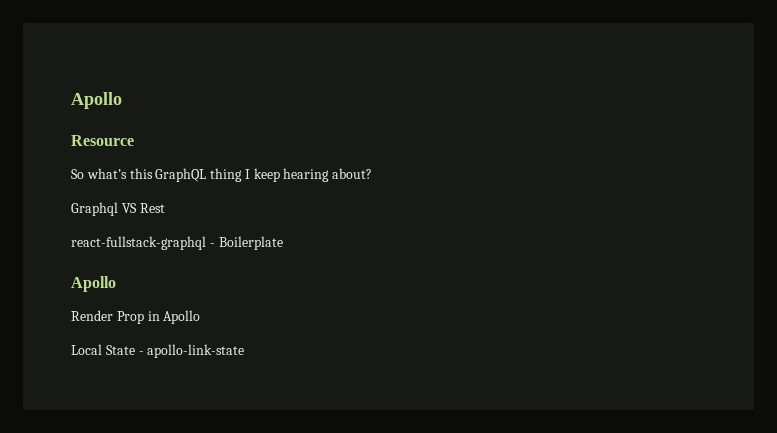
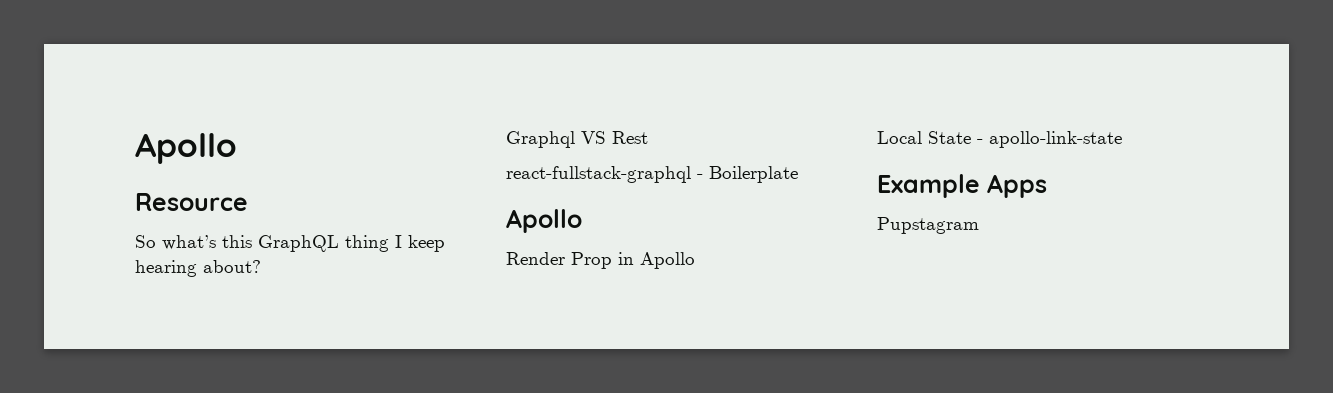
+ Example Apps
+ Pupstagram

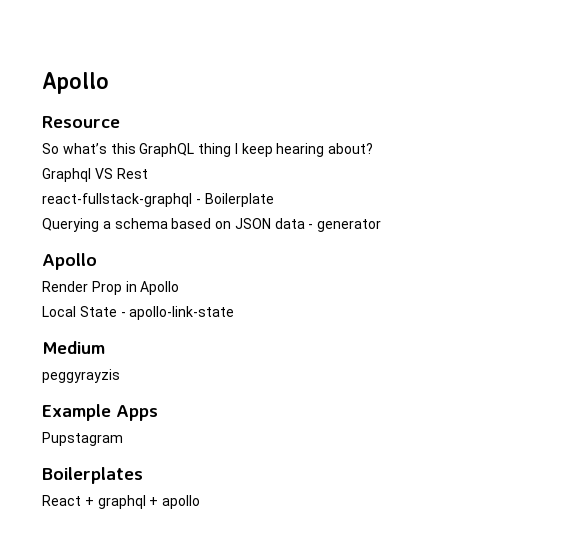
+ Querying a schema based on JSON data - generator
+ Medium
+ peggyrayzis
+ Boilerplates
+ React + graphql + apollo

